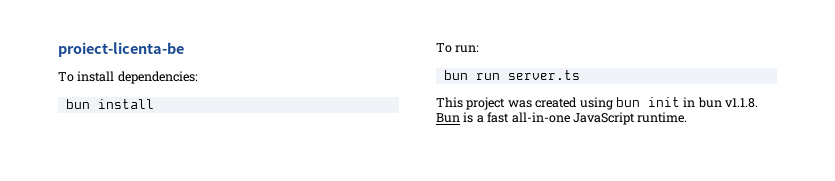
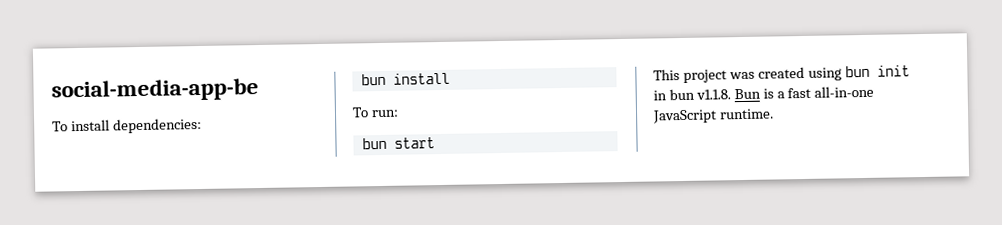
- proiect-licenta-be
+ social-media-app-be
- bun run server.ts
+ bun start

